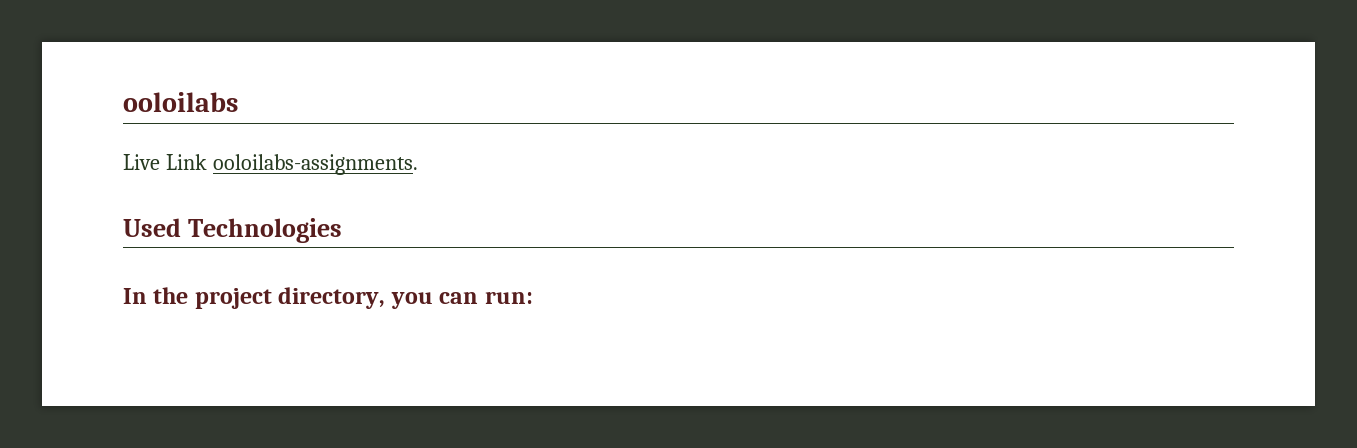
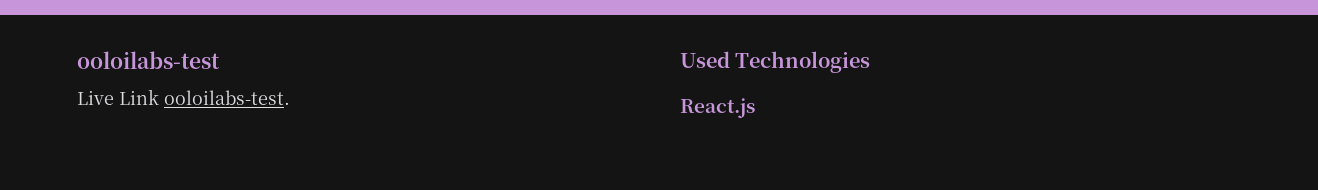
- ooloilabs
+ ooloilabs-test
- Live Link ooloilabs-assignments.
+ Live Link ooloilabs-test.
- In the project directory, you can run:
+ React.js

